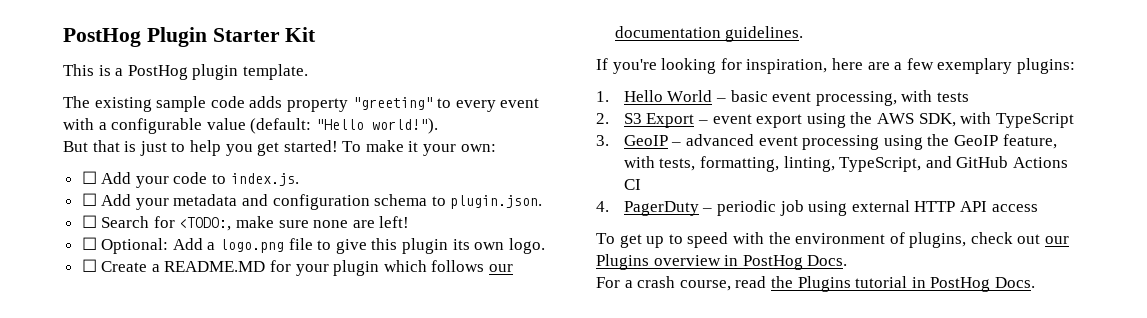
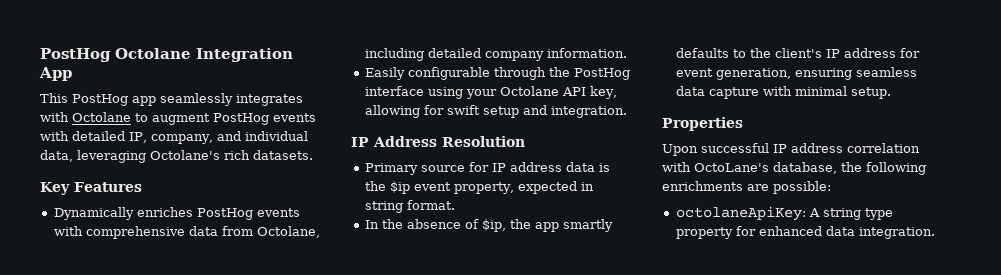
- PostHog Plugin Starter Kit
- This is a PostHog plugin template.
- The existing sample code adds property "greeting" to every event with a configurable value (default: "Hello world!").
- But that is just to help you get started! To make it your own:
- ☐ Add your code to index.js.
- ☐ Add your metadata and configuration schema to plugin.json.
- ☐ Search for <TODO:, make sure none are left!
- ☐ Optional: Add a logo.png file to give this plugin its own logo.
- ☐ Create a README.MD for your plugin which follows our documentation guidelines.
- If you're looking for inspiration, here are a few exemplary plugins:
- 1. Hello World – basic event processing, with tests
- 2. S3 Export – event export using the AWS SDK, with TypeScript
- 3. GeoIP – advanced event processing using the GeoIP feature, with tests, formatting, linting, TypeScript, and GitHub Actions CI
- 4. PagerDuty – periodic job using external HTTP API access
- To get up to speed with the environment of plugins, check out our Plugins overview in PostHog Docs.
- For a crash course, read the Plugins tutorial in PostHog Docs.
+ PostHog Octolane Integration App
+ This PostHog app seamlessly integrates with Octolane to augment PostHog events with detailed IP, company, and individual data, leveraging Octolane's rich datasets.
+ Key Features
+ Dynamically enriches PostHog events with comprehensive data from Octolane, including detailed company information.
+ Easily configurable through the PostHog interface using your Octolane API key, allowing for swift setup and integration.
+ IP Address Resolution
+ Primary source for IP address data is the $ip event property, expected in string format.
+ In the absence of $ip, the app smartly defaults to the client's IP address for event generation, ensuring seamless data capture with minimal setup.
+ Properties
+ Upon successful IP address correlation with OctoLane's database, the following enrichments are possible:
+ octolaneApiKey: A string type property for enhanced data integration.

